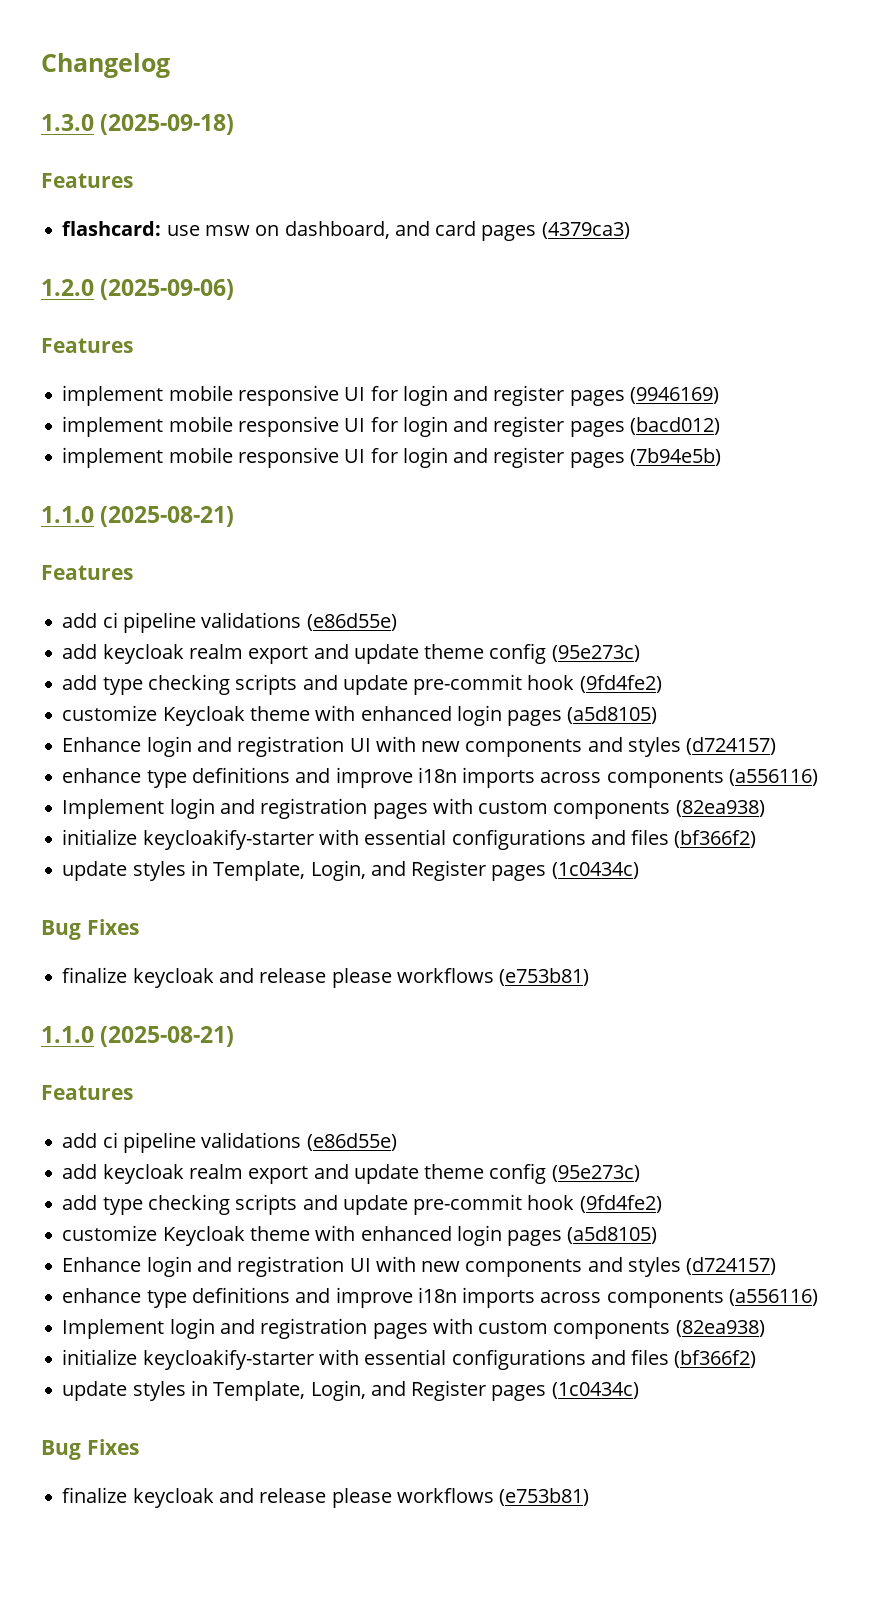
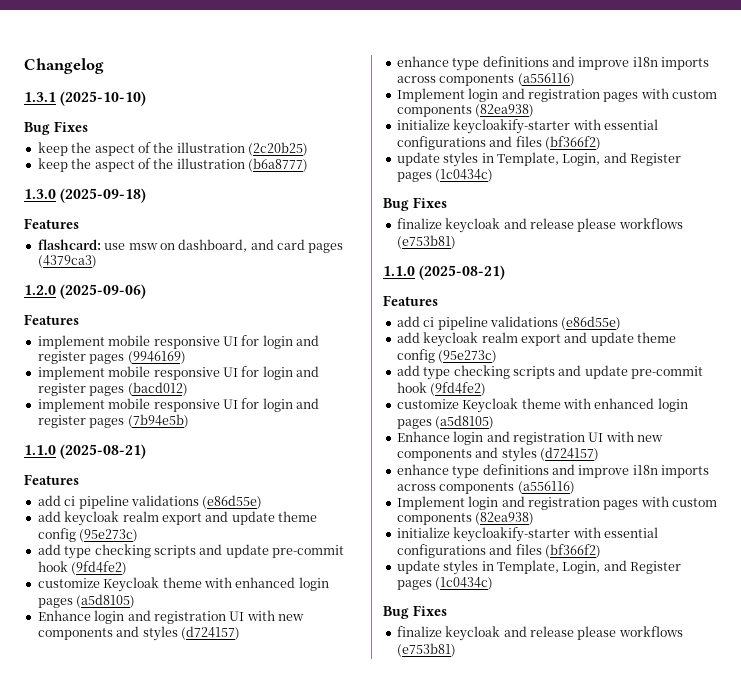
+ 1.3.1 (2025-10-10)
+ Bug Fixes
+ keep the aspect of the illustration (2c20b25)
+ keep the aspect of the illustration (b6a8777)

